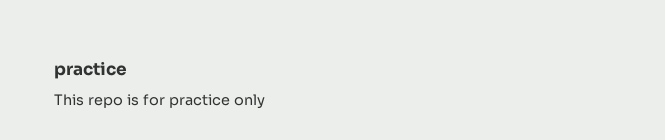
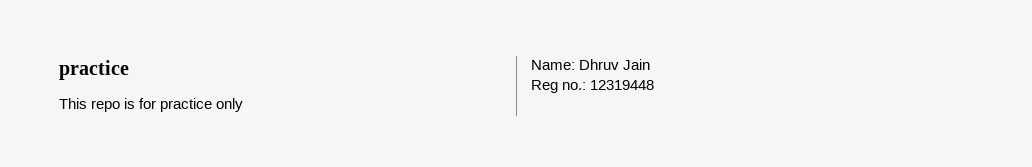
+ Name: Dhruv Jain
+ Reg no.: 12319448

